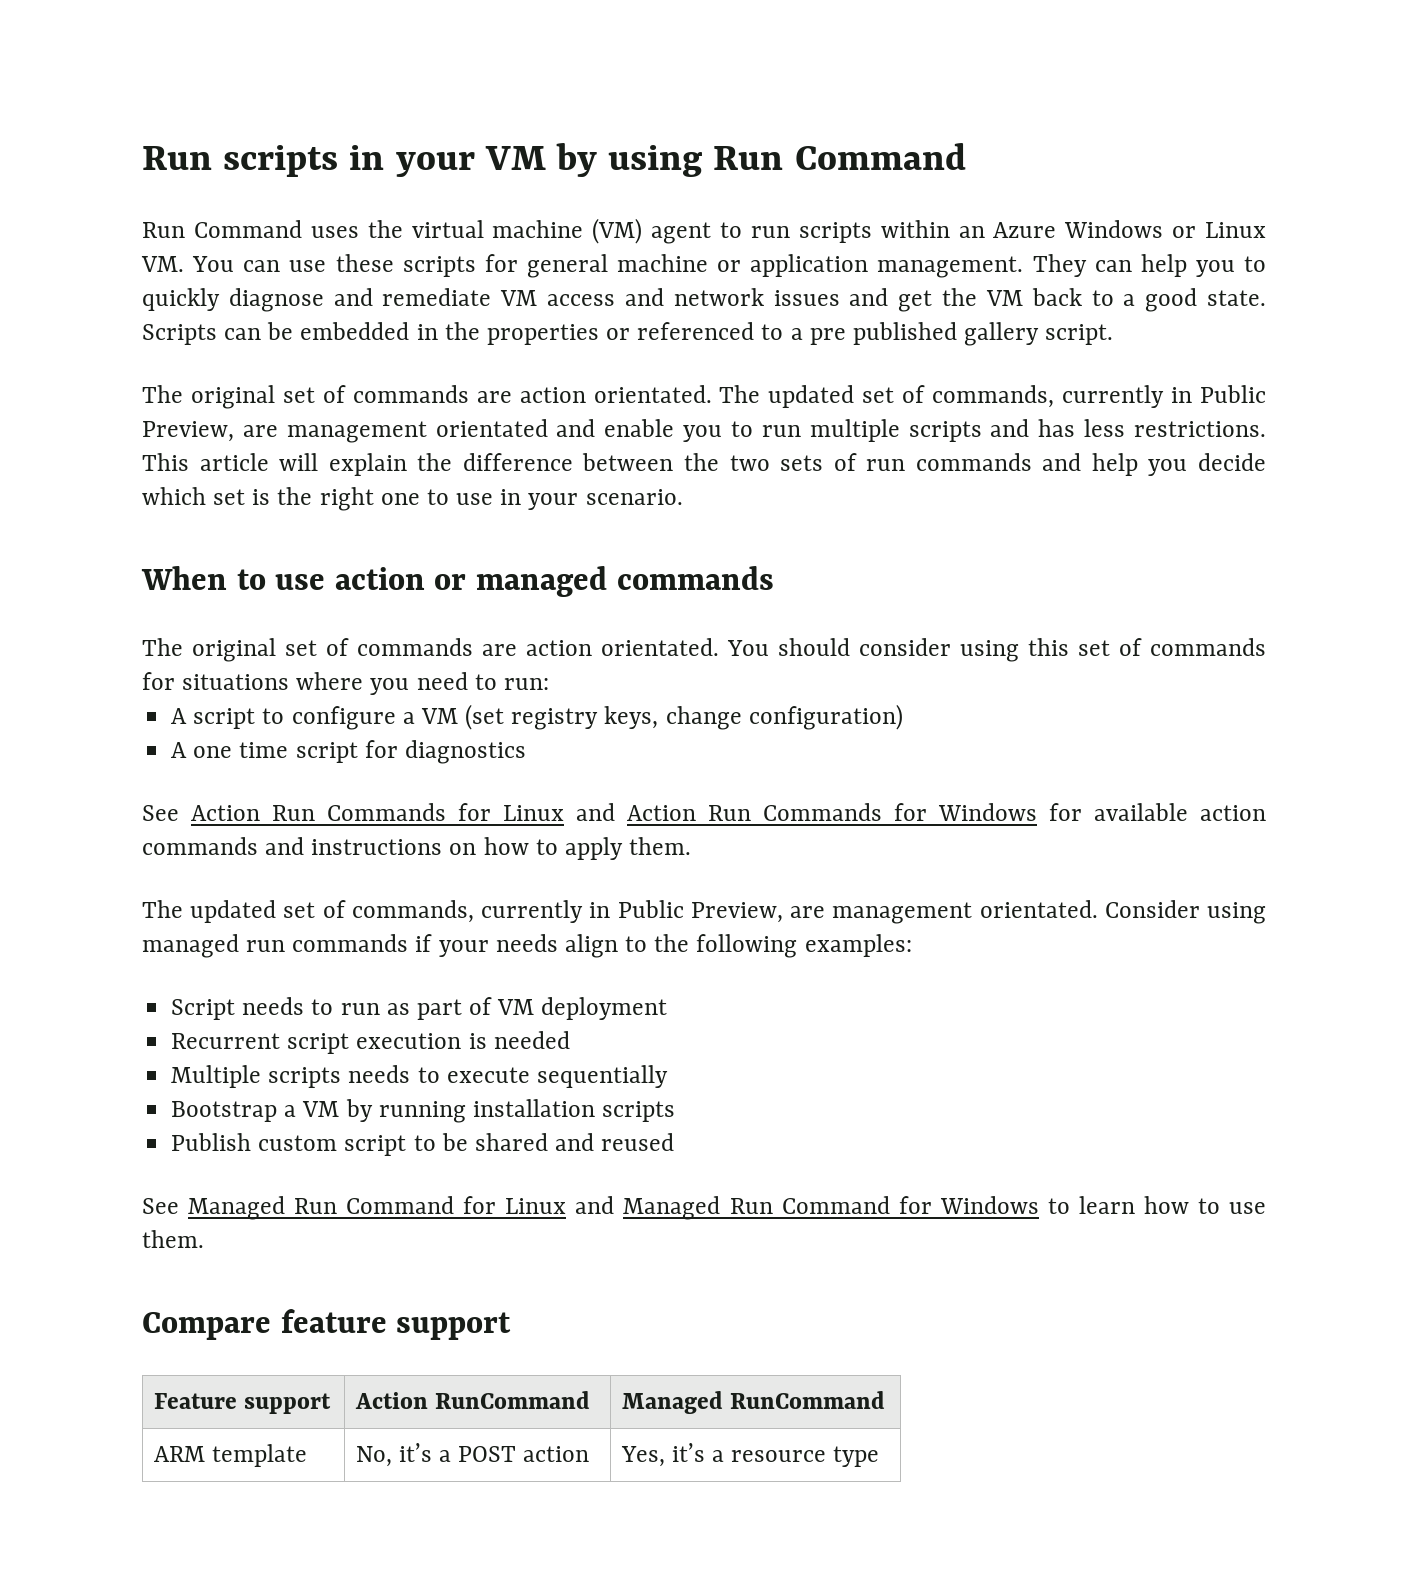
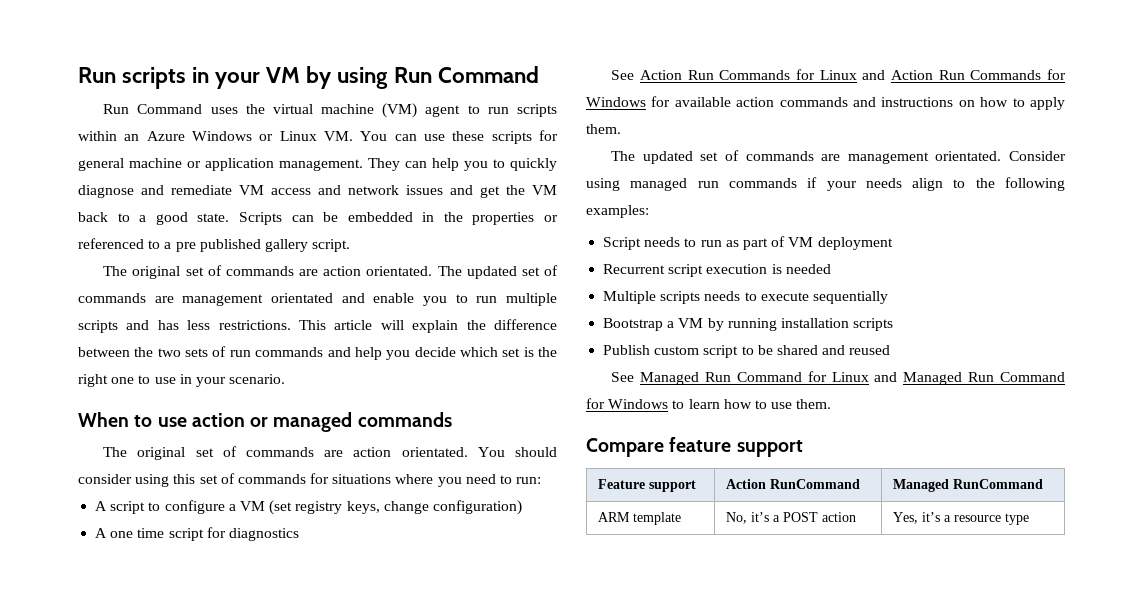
- The updated set of commands, currently in Public Preview, are management orientated and enable you to run multiple scripts and has less restrictions.
+ The updated set of commands are management orientated and enable you to run multiple scripts and has less restrictions.
- The updated set of commands, currently in Public Preview, are management orientated.
+ The updated set of commands are management orientated.

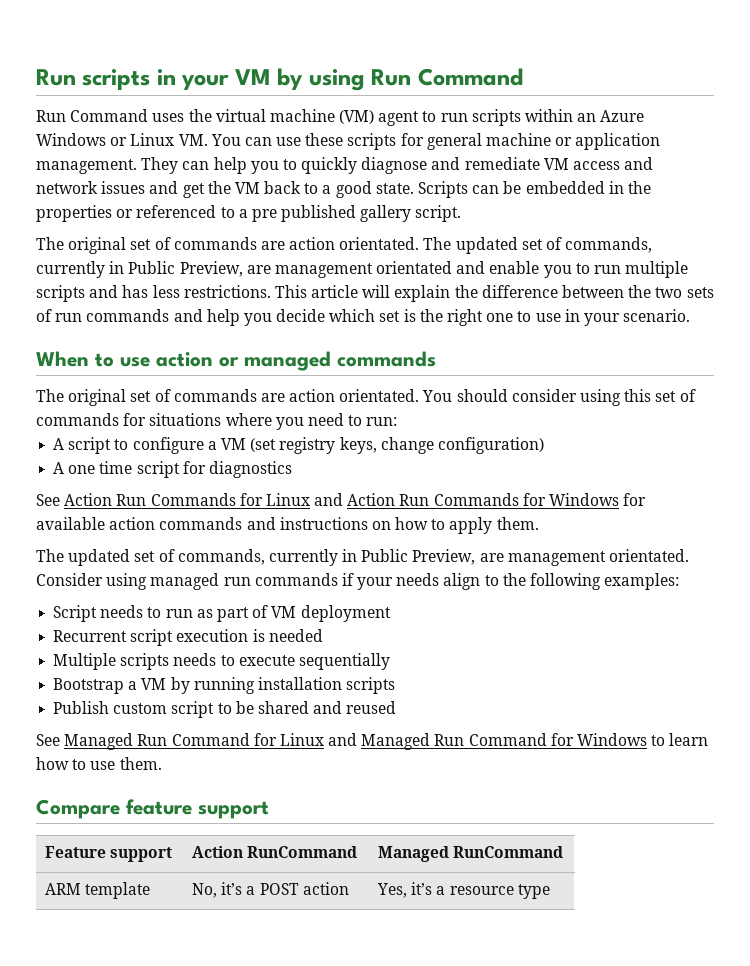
- The updated set of commands are management orientated and enable you to run multiple scripts and has less restrictions.
+ The updated set of commands, currently in Public Preview, are management orientated and enable you to run multiple scripts and has less restrictions.
- The updated set of commands are management orientated.
+ The updated set of commands, currently in Public Preview, are management orientated.

